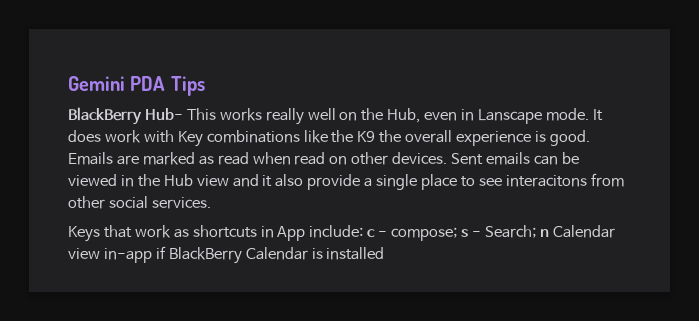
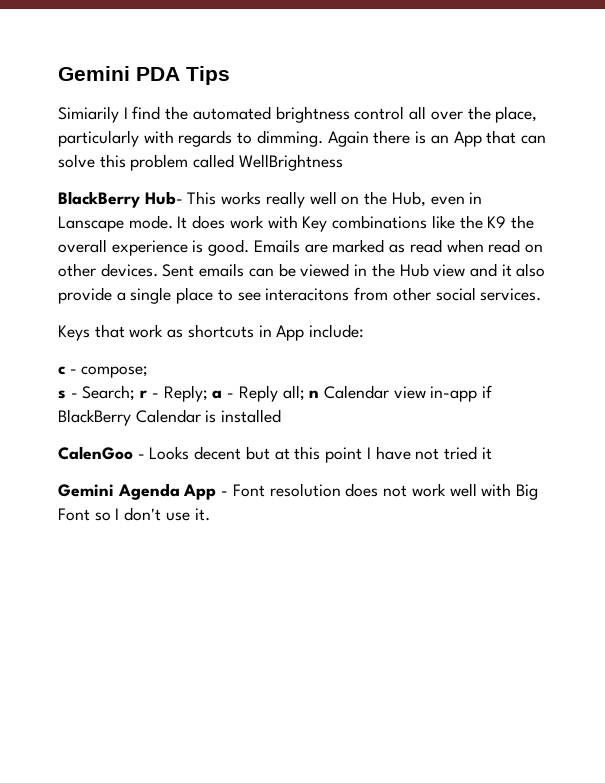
+ Simiarily I find the automated brightness control all over the place, particularly with regards to dimming. Again there is an App that can solve this problem called WellBrightness
- Keys that work as shortcuts in App include: c - compose; s - Search; n Calendar view in-app if BlackBerry Calendar is installed
+ Keys that work as shortcuts in App include:
+ c - compose;
+ s - Search; r - Reply; a - Reply all; n Calendar view in-app if BlackBerry Calendar is installed
+ CalenGoo - Looks decent but at this point I have not tried it
+ Gemini Agenda App - Font resolution does not work well with Big Font so I don't use it.

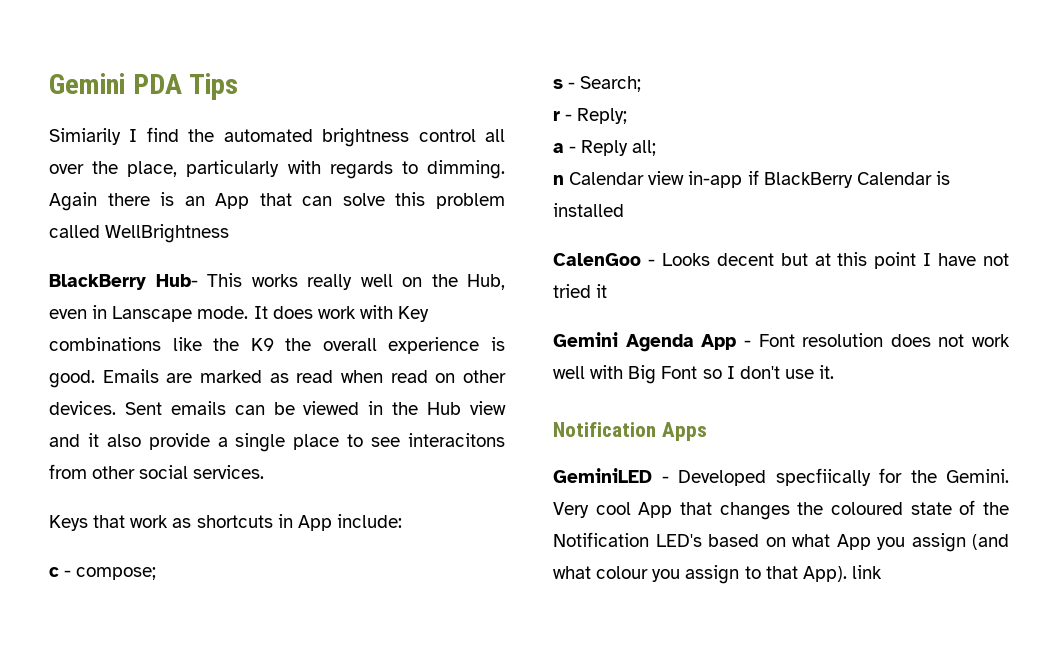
- s - Search; r - Reply; a - Reply all; n Calendar view in-app if BlackBerry Calendar is installed
+ s - Search;
+ r - Reply;
+ a - Reply all;
+ n Calendar view in-app if BlackBerry Calendar is installed
+ Notification Apps
+ GeminiLED - Developed specfiically for the Gemini. Very cool App that changes the coloured state of the Notification LED's based on what App you assign (and what colour you assign to that App). link

